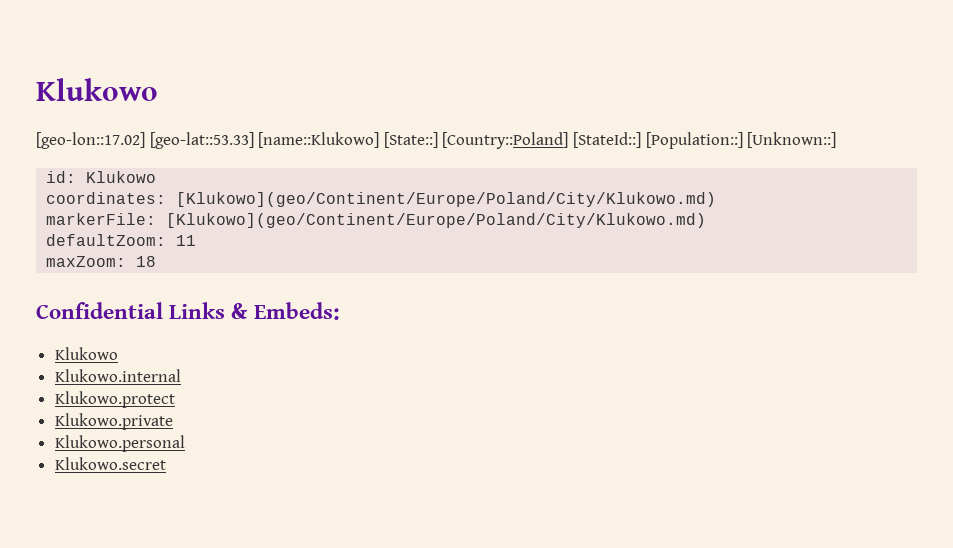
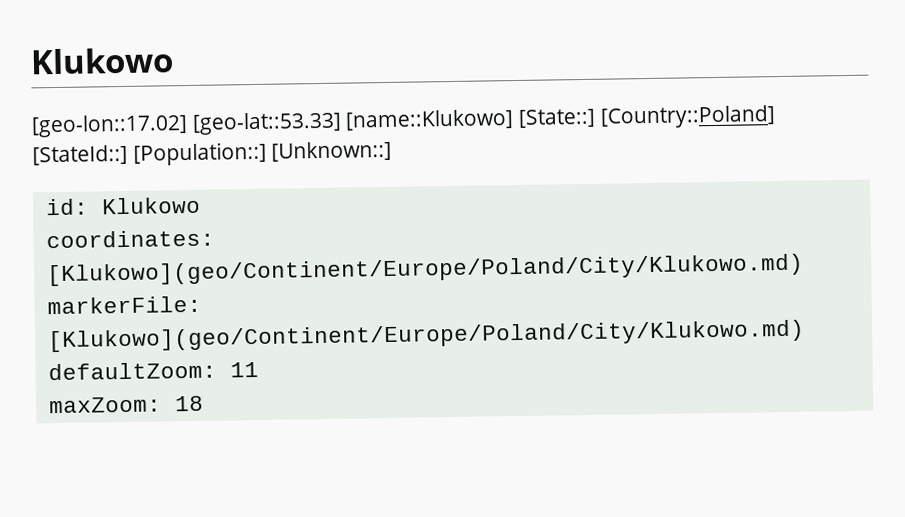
- Confidential Links & Embeds:
- Klukowo
- Klukowo.internal
- Klukowo.protect
- Klukowo.private
- Klukowo.personal
- Klukowo.secret

